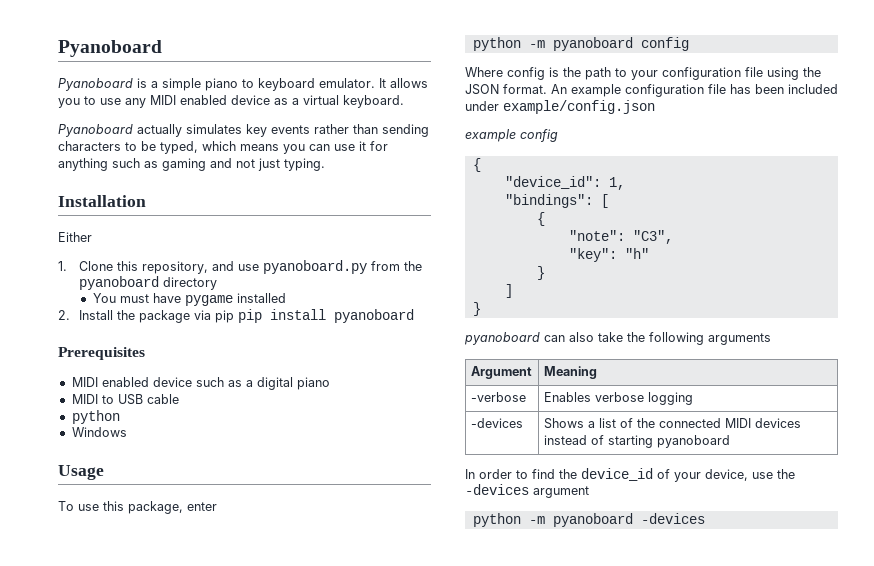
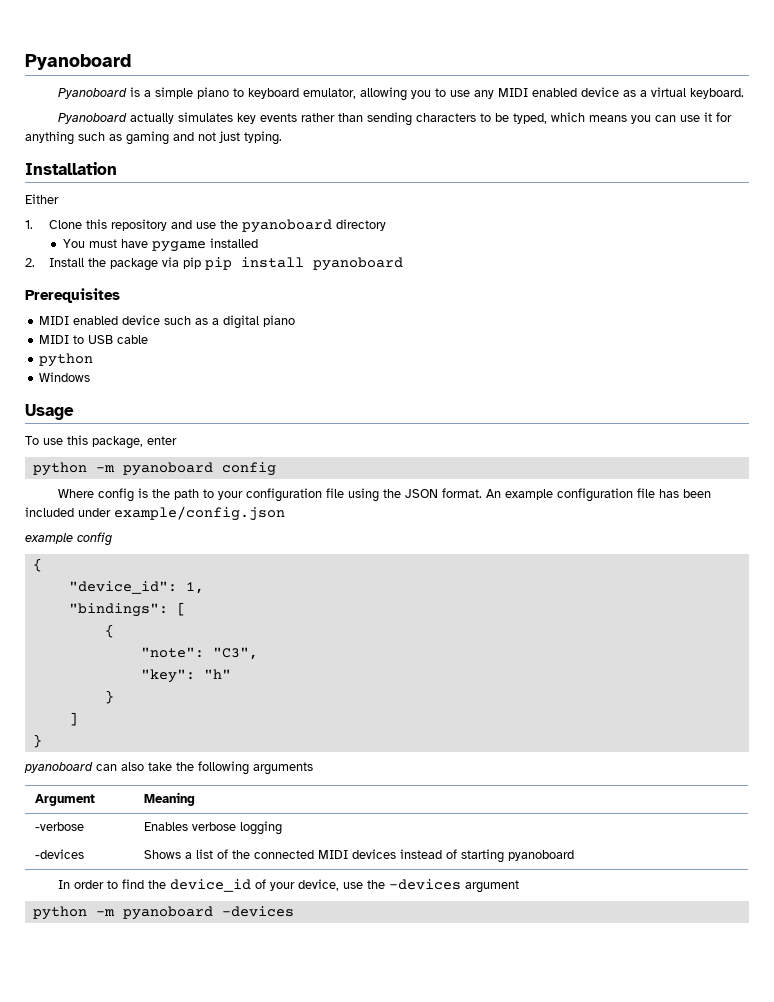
- Pyanoboard is a simple piano to keyboard emulator. It allows you to use any MIDI enabled device as a virtual keyboard.
+ Pyanoboard is a simple piano to keyboard emulator, allowing you to use any MIDI enabled device as a virtual keyboard.
- 1. Clone this repository, and use pyanoboard.py from the pyanoboard directory
+ 1. Clone this repository and use the pyanoboard directory

